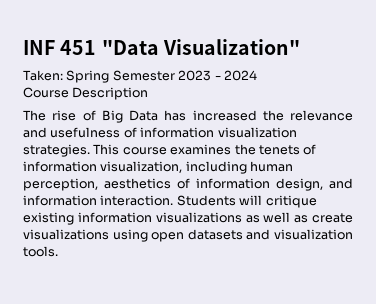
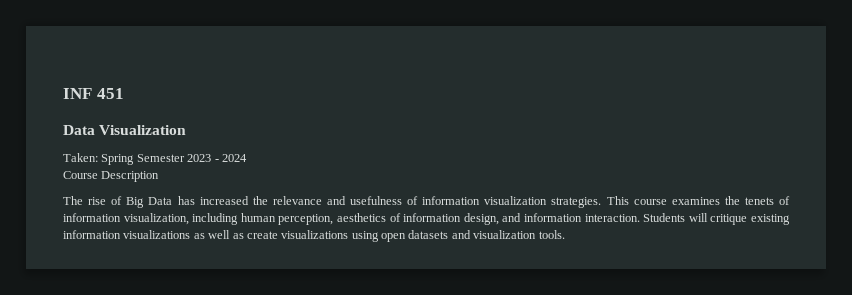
- INF 451 "Data Visualization"
+ INF 451
+ Data Visualization

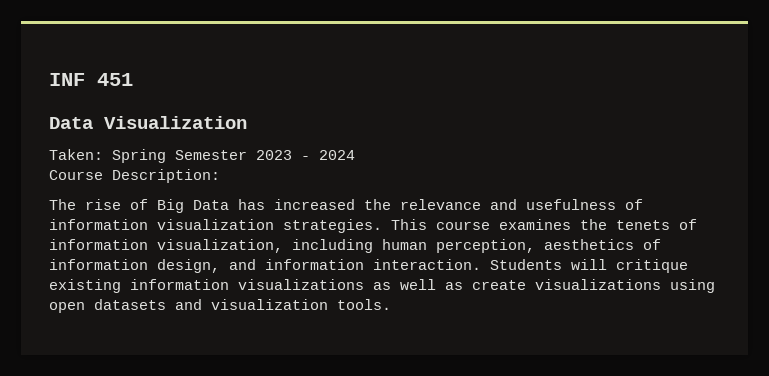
- Course Description
+ Course Description:

